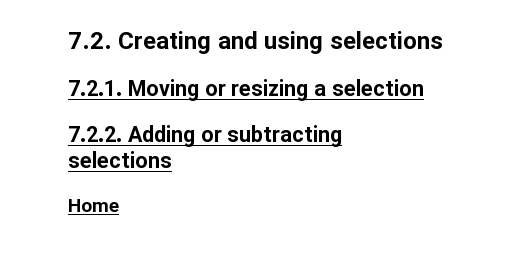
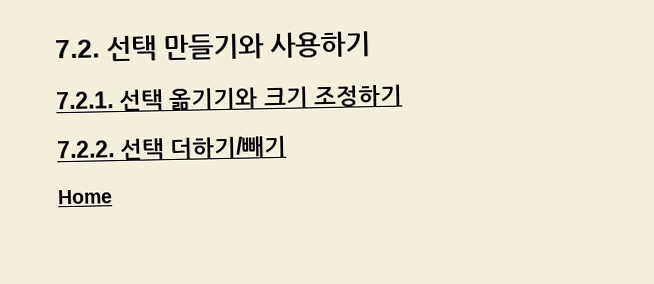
- 7.2. Creating and using selections
- 7.2.1. Moving or resizing a selection
- 7.2.2. Adding or subtracting selections
+ 7.2. 선택 만들기와 사용하기
+ 7.2.1. 선택 옮기기와 크기 조정하기
+ 7.2.2. 선택 더하기/빼기

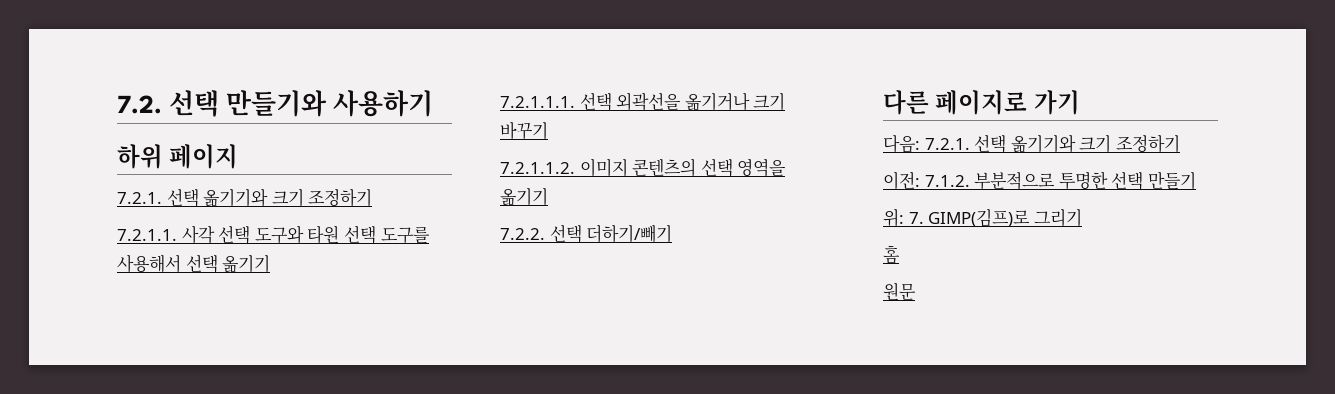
+ 하위 페이지
  7.2.1. 선택 옮기기와 크기 조정하기
+ 7.2.1.1. 사각 선택 도구와 타원 선택 도구를 사용해서 선택 옮기기
+ 7.2.1.1.1. 선택 외곽선을 옮기거나 크기 바꾸기
+ 7.2.1.1.2. 이미지 콘텐츠의 선택 영역을 옮기기
  7.2.2. 선택 더하기/빼기
- Home
+ 다른 페이지로 가기
+ 다음: 7.2.1. 선택 옮기기와 크기 조정하기
+ 이전: 7.1.2. 부분적으로 투명한 선택 만들기
+ 위: 7. GIMP(김프)로 그리기
+ 홈
+ 원문

